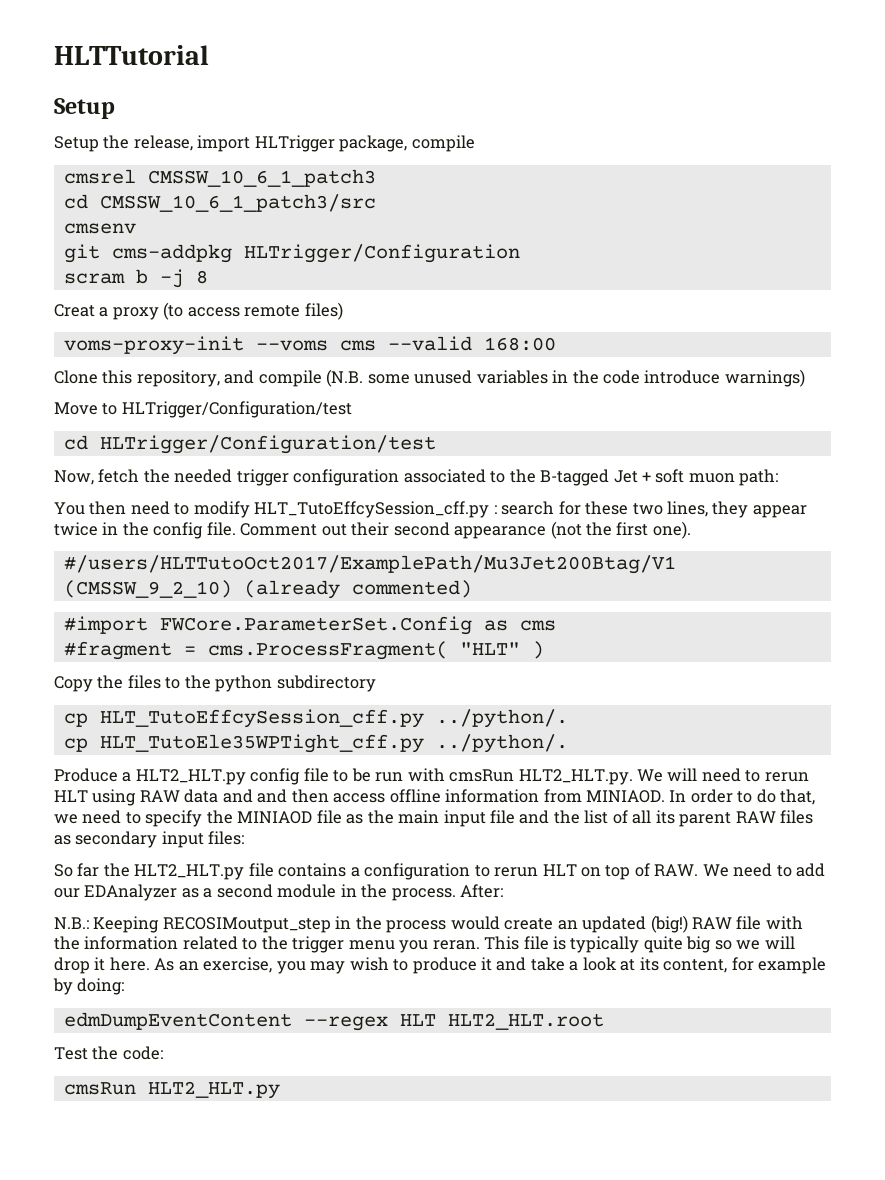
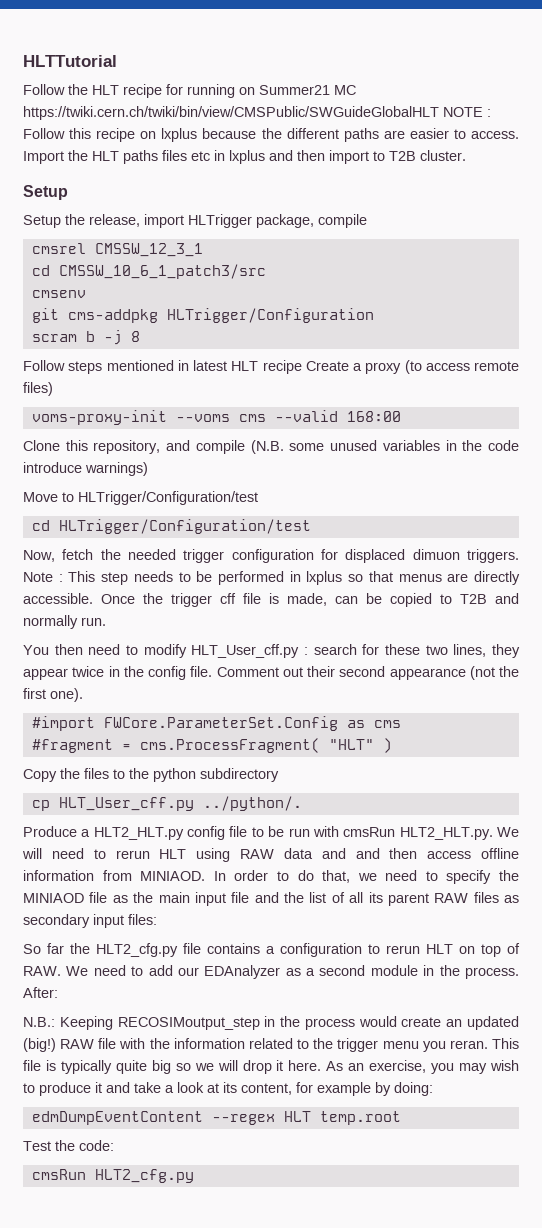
+ Follow the HLT recipe for running on Summer21 MC https://twiki.cern.ch/twiki/bin/view/CMSPublic/SWGuideGlobalHLT NOTE : Follow this recipe on lxplus because the different paths are easier to access. Import the HLT paths files etc in lxplus and then import to T2B cluster.
- cmsrel CMSSW_10_6_1_patch3
+ cmsrel CMSSW_12_3_1
- Creat a proxy (to access remote files)
+ Follow steps mentioned in latest HLT recipe Create a proxy (to access remote files)
- Now, fetch the needed trigger configuration associated to the B-tagged Jet + soft muon path:
+ Now, fetch the needed trigger configuration for displaced dimuon triggers. Note : This step needs to be performed in lxplus so that menus are directly accessible. Once the trigger cff file is made, can be copied to T2B and normally run.
- You then need to modify HLT_TutoEffcySession_cff.py : search for these two lines, they appear twice in the config file.
+ You then need to modify HLT_User_cff.py : search for these two lines, they appear twice in the config file.
- #/users/HLTTutoOct2017/ExamplePath/Mu3Jet200Btag/V1 (CMSSW_9_2_10) (already commented)
- cp HLT_TutoEffcySession_cff.py ../python/.
- cp HLT_TutoEle35WPTight_cff.py ../python/.
+ cp HLT_User_cff.py ../python/.
- So far the HLT2_HLT.py file contains a configuration to rerun HLT on top of RAW. We need to add our EDAnalyzer as a second module in the process.
+ So far the HLT2_cfg.py file contains a configuration to rerun HLT on top of RAW. We need to add our EDAnalyzer as a second module in the process.
- edmDumpEventContent --regex HLT HLT2_HLT.root
+ edmDumpEventContent --regex HLT temp.root
- cmsRun HLT2_HLT.py
+ cmsRun HLT2_cfg.py

